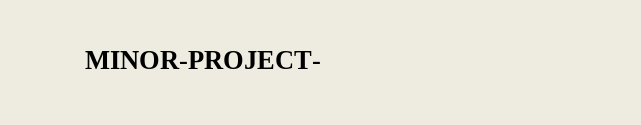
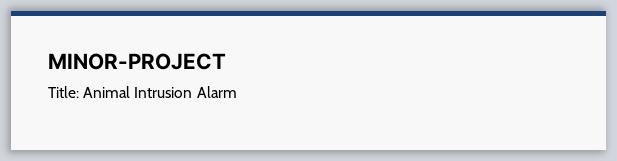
- MINOR-PROJECT-
+ MINOR-PROJECT
+ Title: Animal Intrusion Alarm

